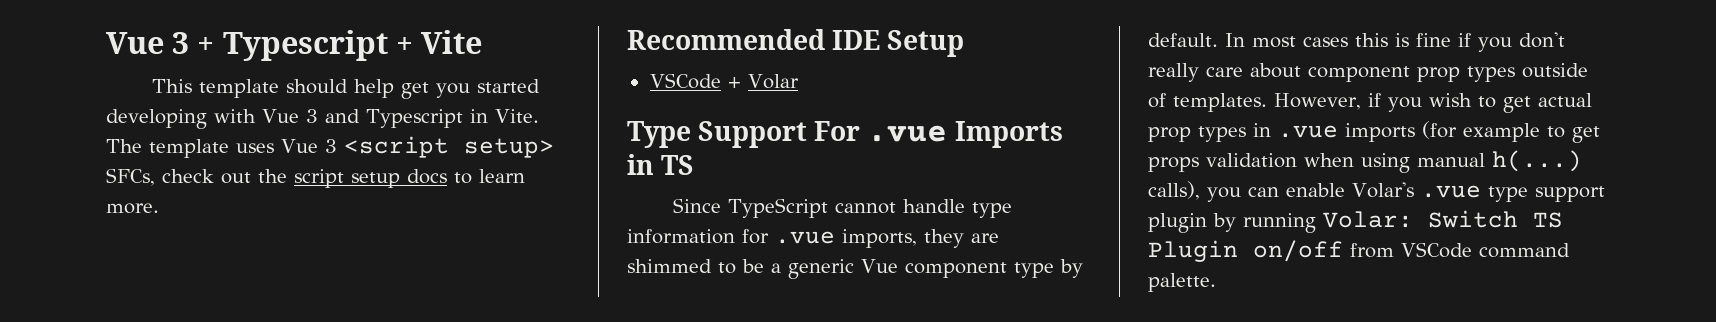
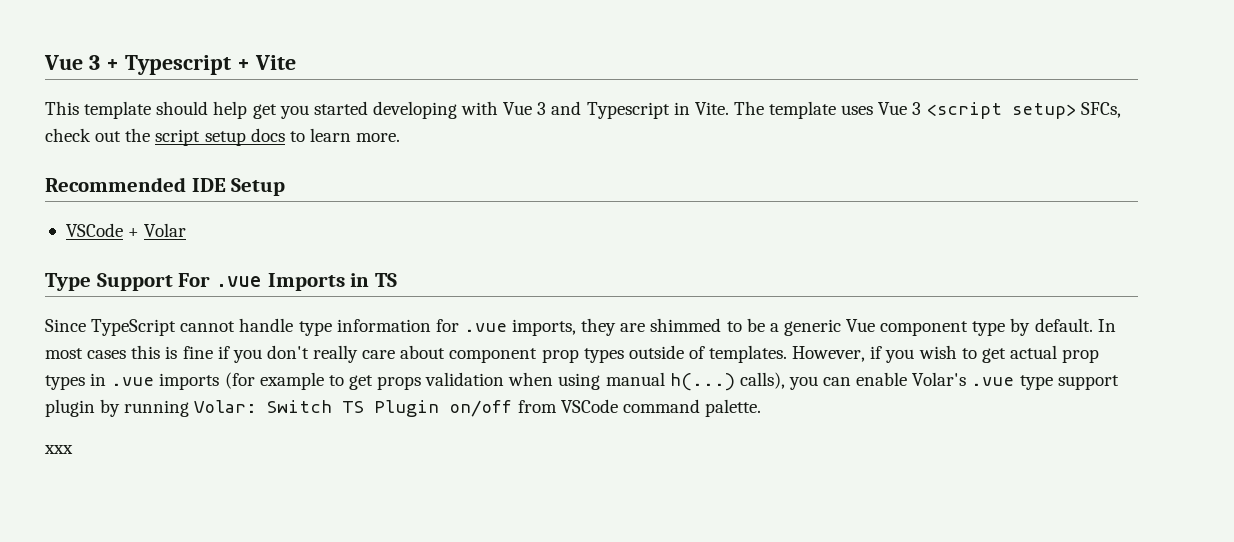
+ xxx

